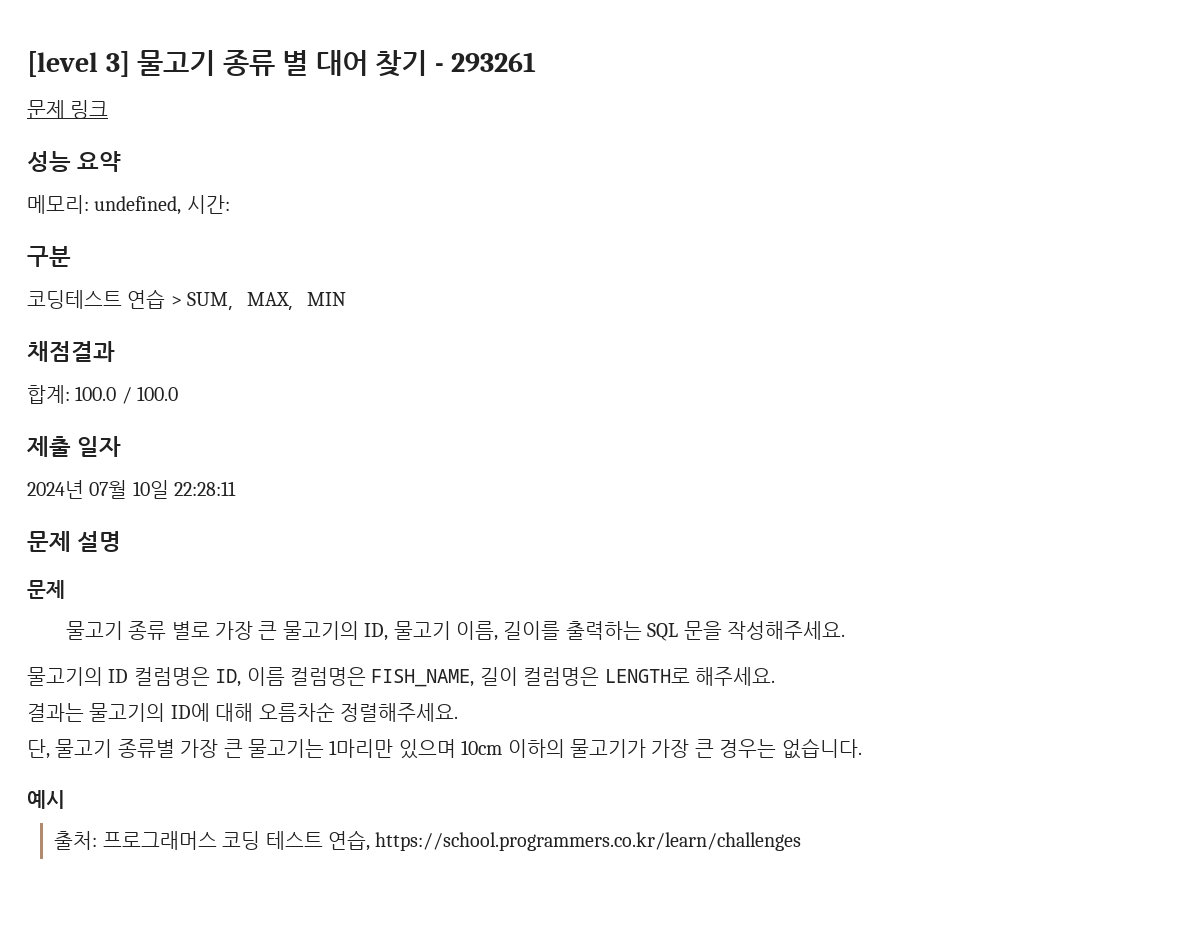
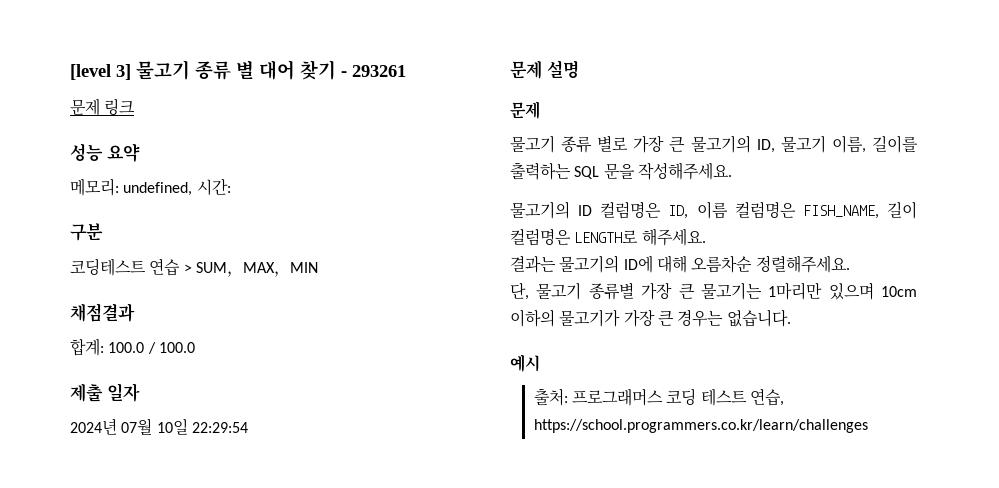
- 2024년 07월 10일 22:28:11
+ 2024년 07월 10일 22:29:54

